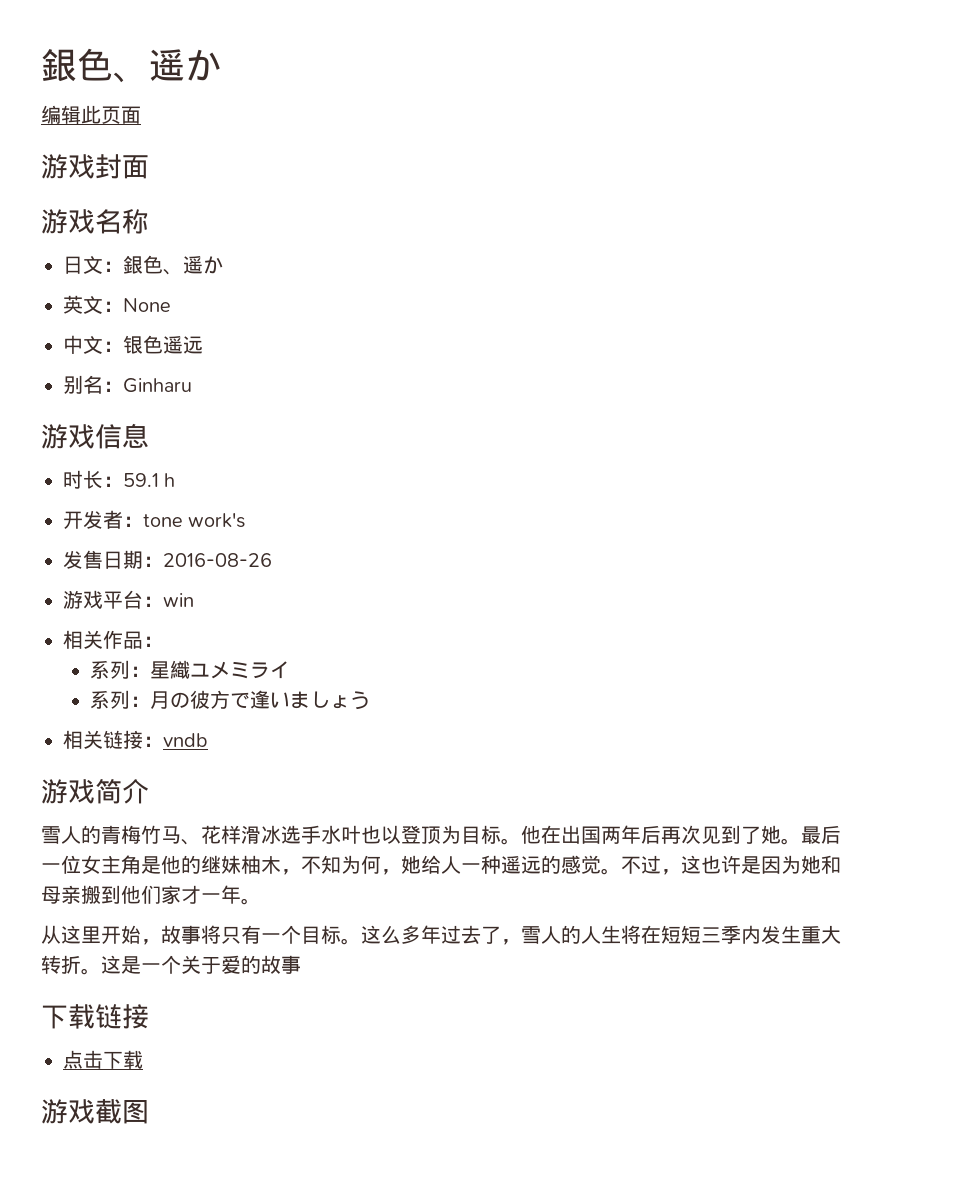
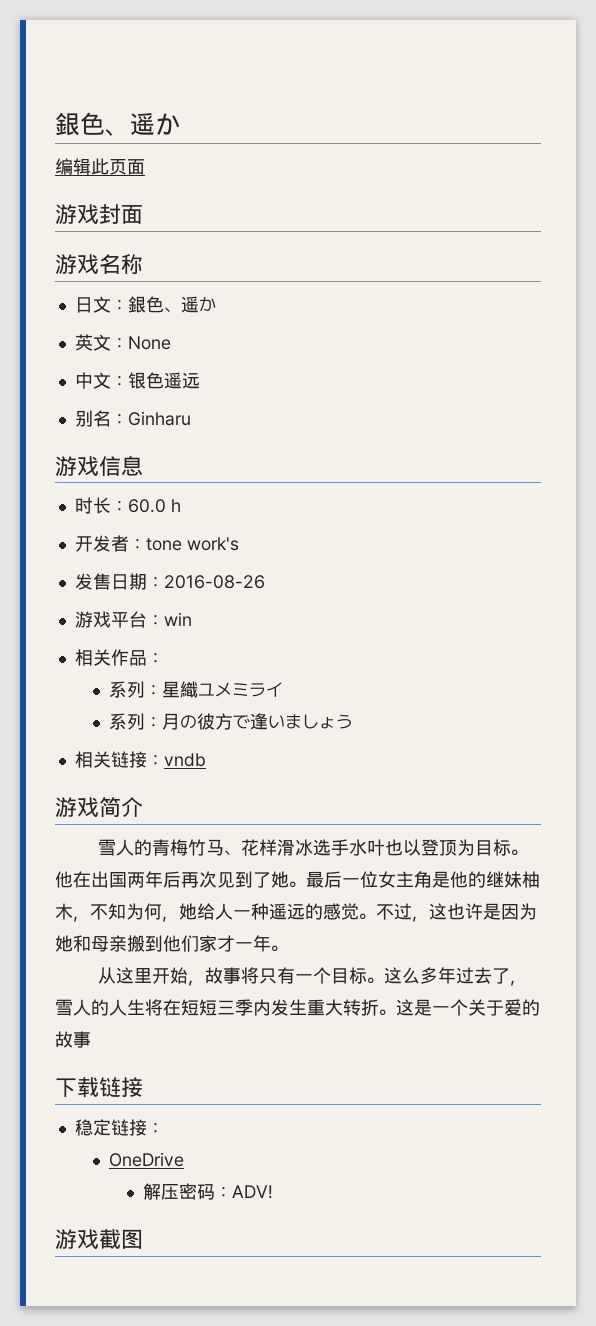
- 时长：59.1 h
+ 时长：60.0 h
- 点击下载
+ 稳定链接：
+ OneDrive
+ 解压密码：ADV!

